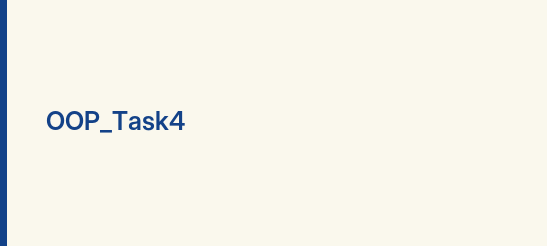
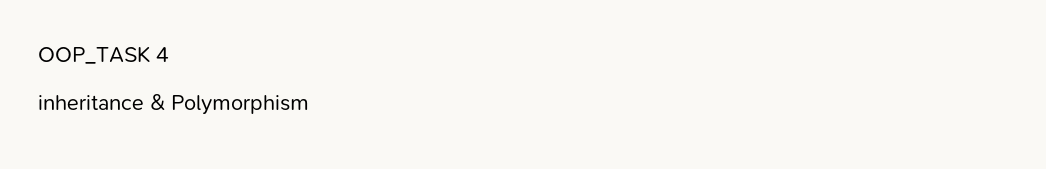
- OOP_Task4
+ OOP_TASK 4
+ inheritance & Polymorphism

